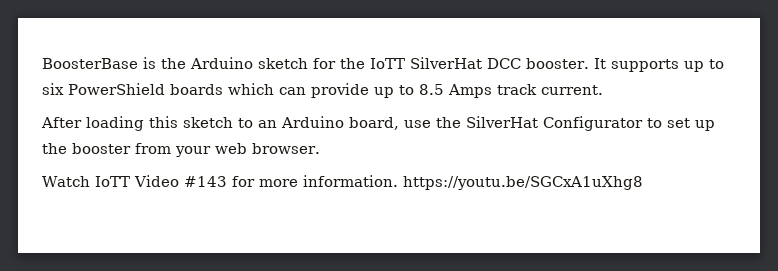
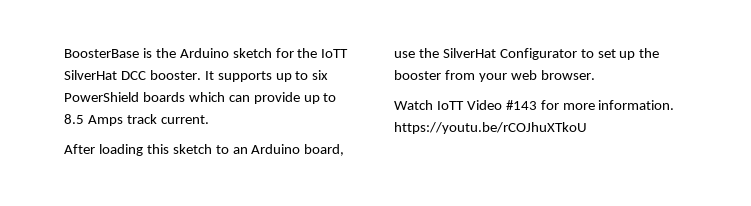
- Watch IoTT Video #143 for more information. https://youtu.be/SGCxA1uXhg8
+ Watch IoTT Video #143 for more information. https://youtu.be/rCOJhuXTkoU

